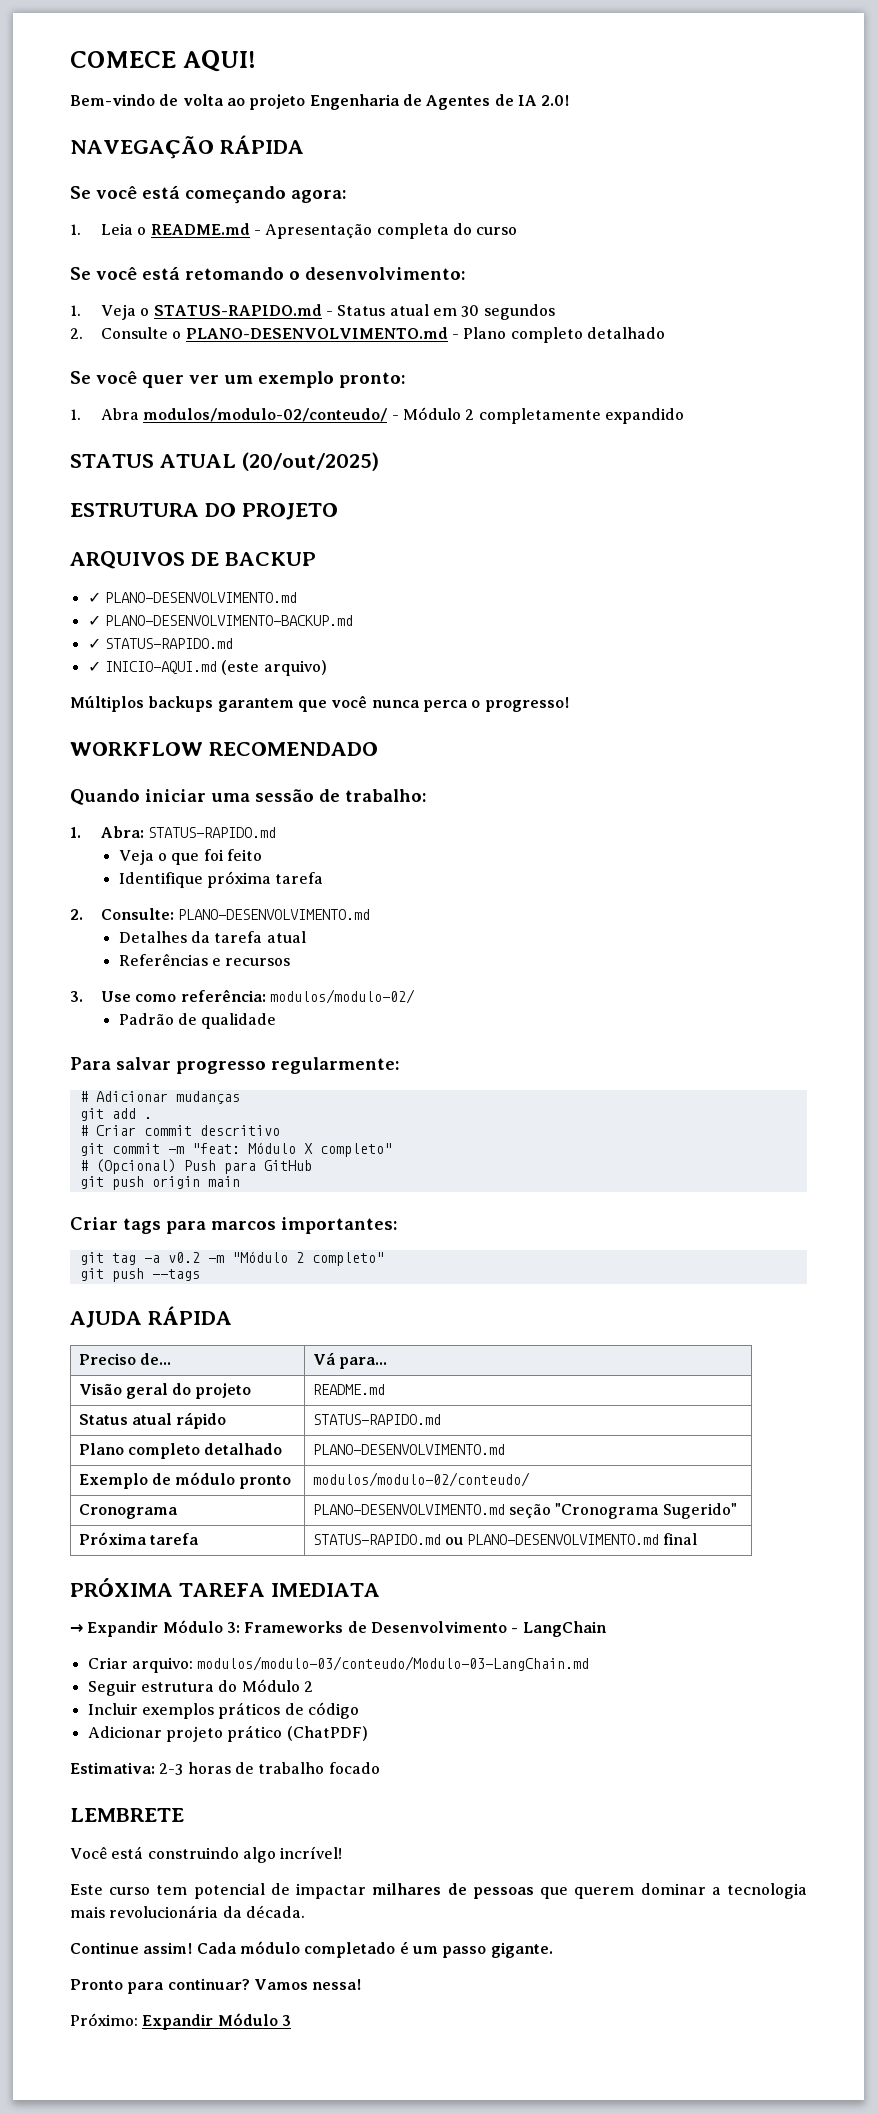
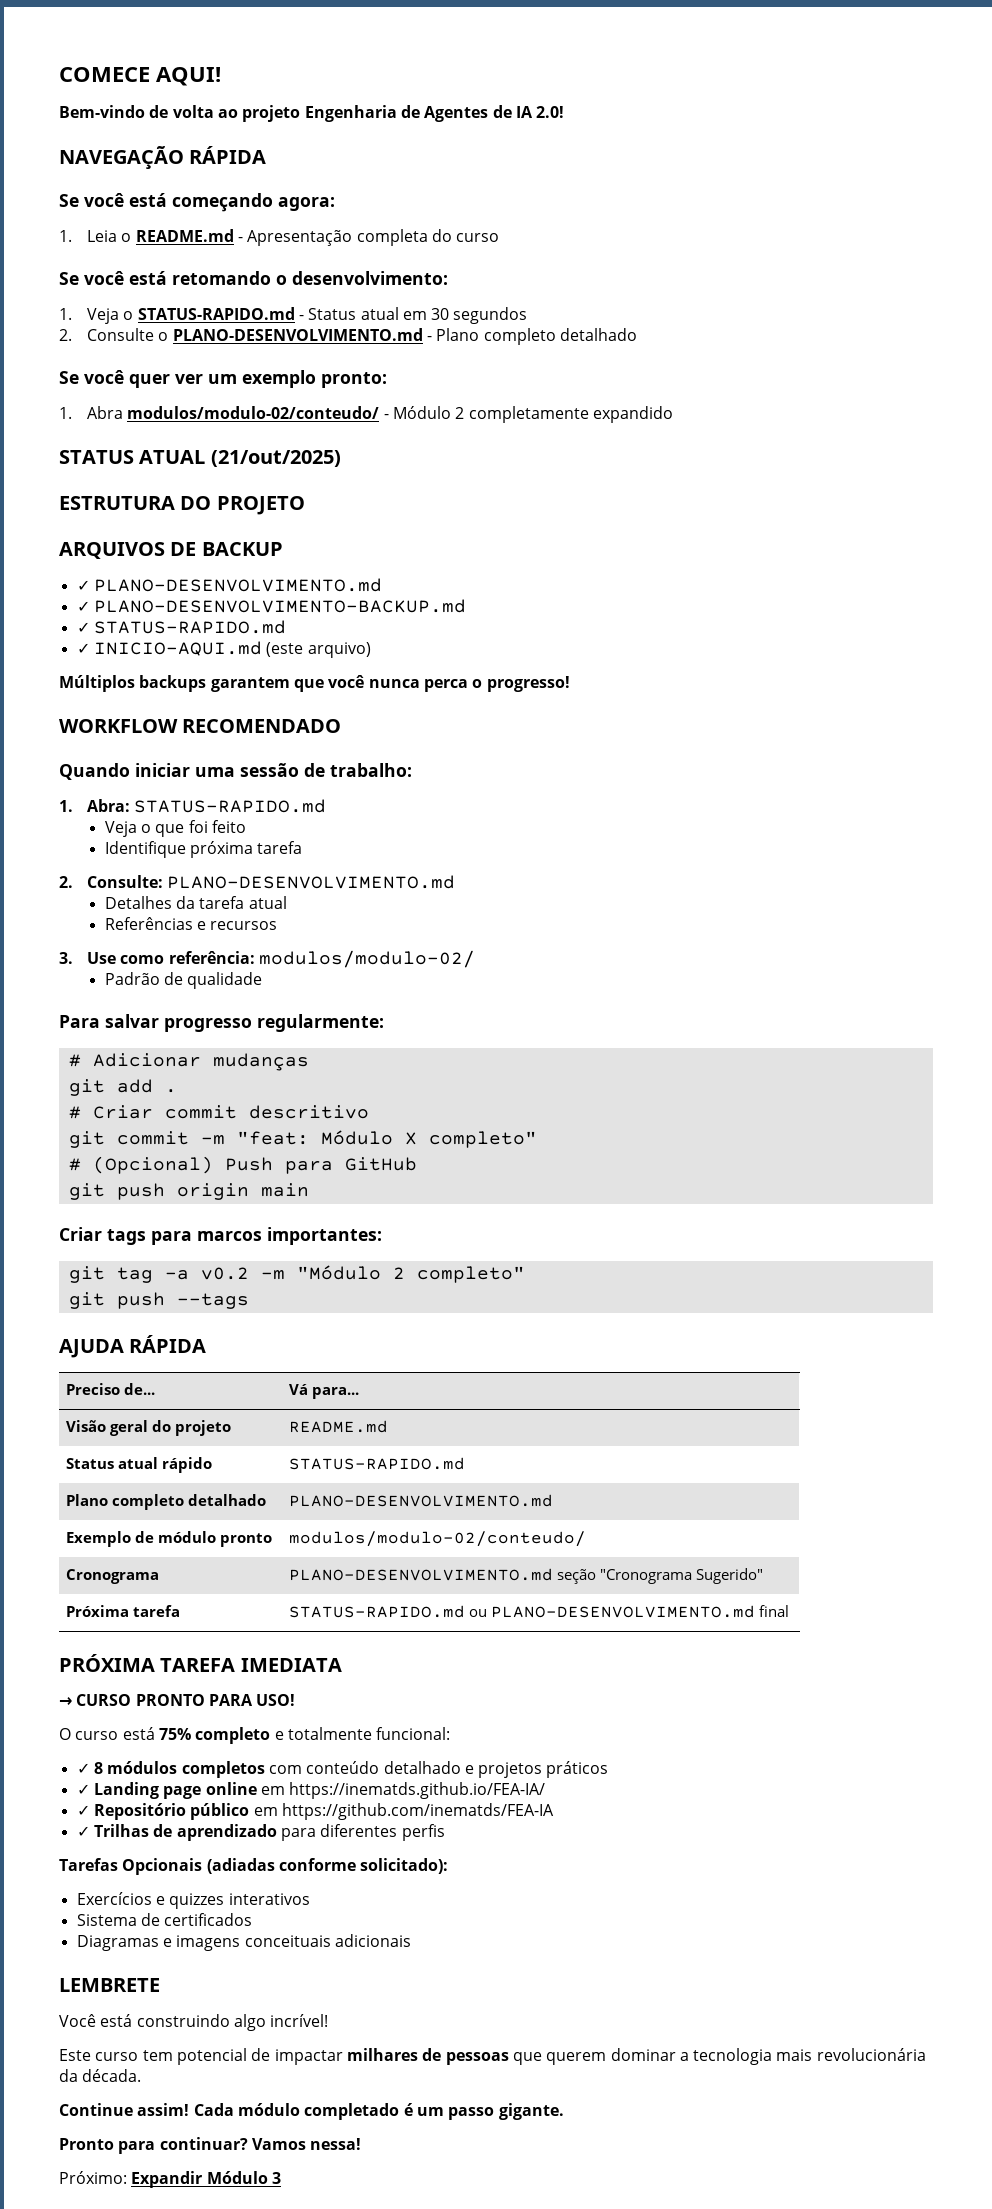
- STATUS ATUAL (20/out/2025)
+ STATUS ATUAL (21/out/2025)
- → Expandir Módulo 3: Frameworks de Desenvolvimento - LangChain
- Criar arquivo: modulos/modulo-03/conteudo/Modulo-03-LangChain.md
- Seguir estrutura do Módulo 2
- Incluir exemplos práticos de código
- Adicionar projeto prático (ChatPDF)
- Estimativa: 2-3 horas de trabalho focado
+ → CURSO PRONTO PARA USO!
+ O curso está 75% completo e totalmente funcional:
+ ✓ 8 módulos completos com conteúdo detalhado e projetos práticos
+ ✓ Landing page online em https://inematds.github.io/FEA-IA/
+ ✓ Repositório público em https://github.com/inematds/FEA-IA
+ ✓ Trilhas de aprendizado para diferentes perfis
+ Tarefas Opcionais (adiadas conforme solicitado):
+ Exercícios e quizzes interativos
+ Sistema de certificados
+ Diagramas e imagens conceituais adicionais

